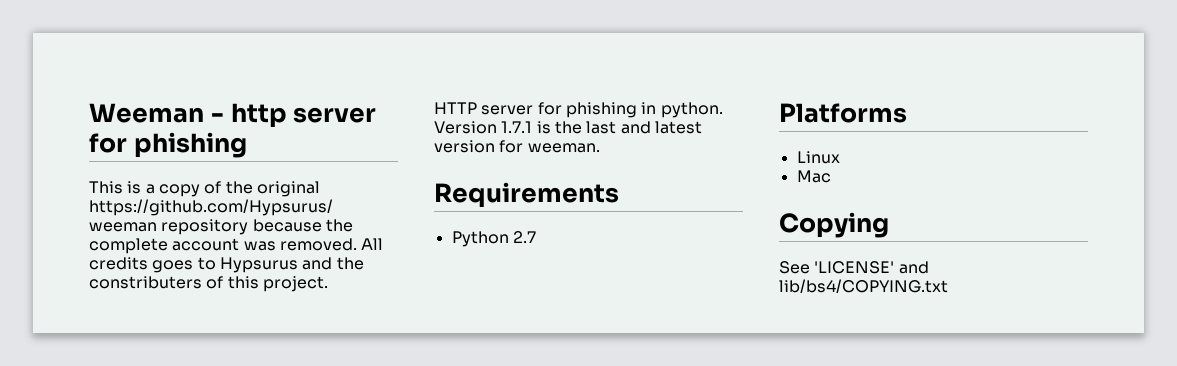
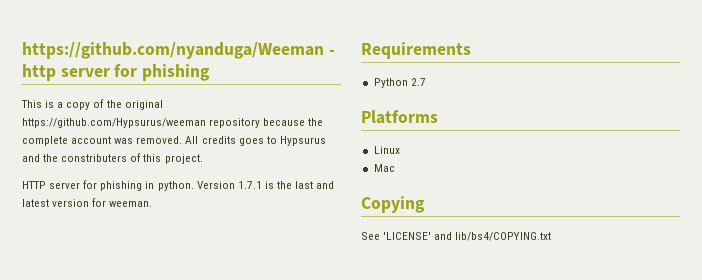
- Weeman - http server for phishing
+ https://github.com/nyanduga/Weeman - http server for phishing

